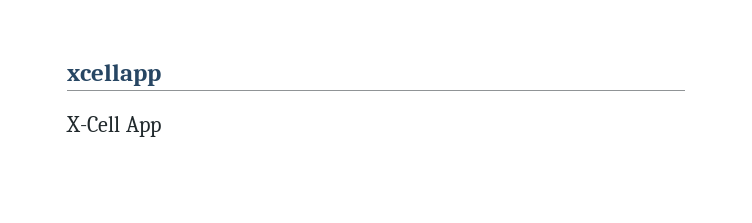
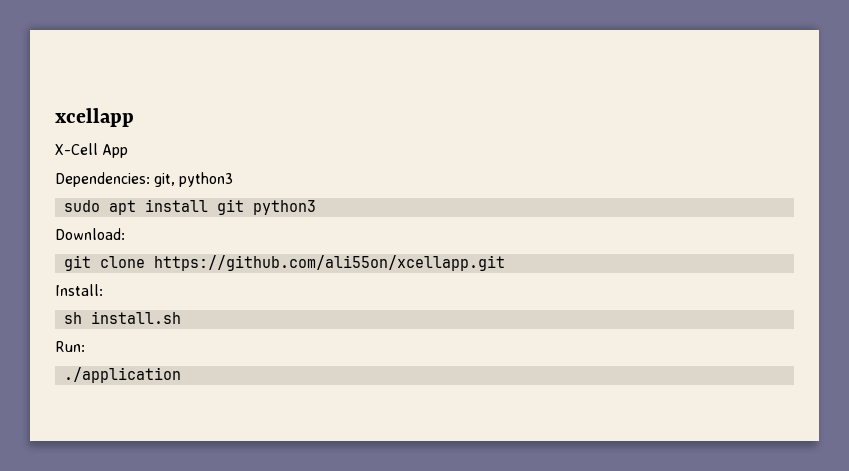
+ Dependencies: git, python3
+ sudo apt install git python3
+ Download:
+ git clone https://github.com/ali55on/xcellapp.git
+ Install:
+ sh install.sh
+ Run:
+ ./application

